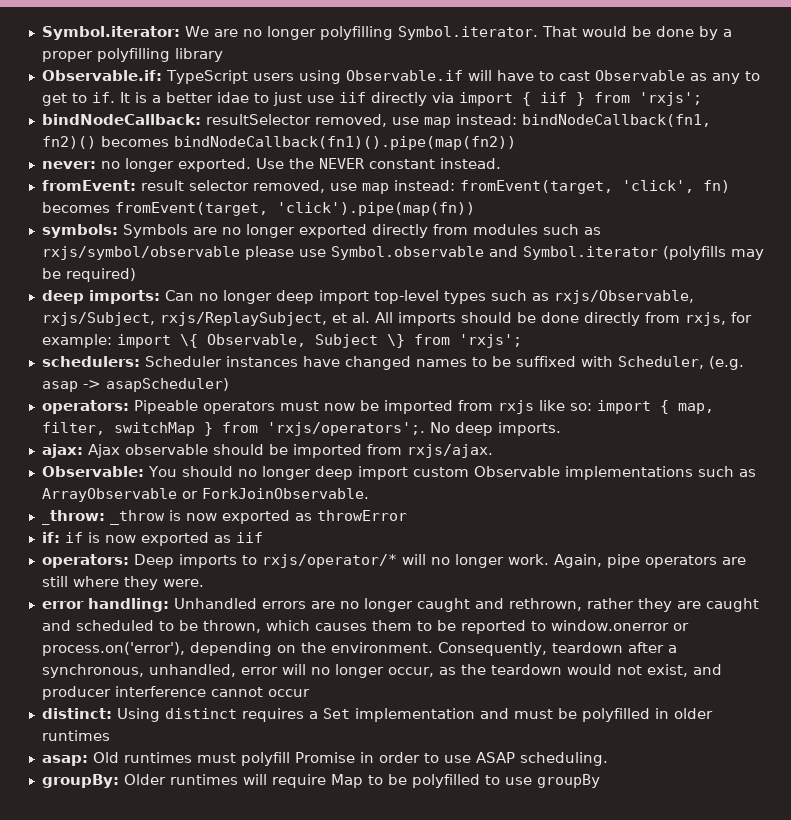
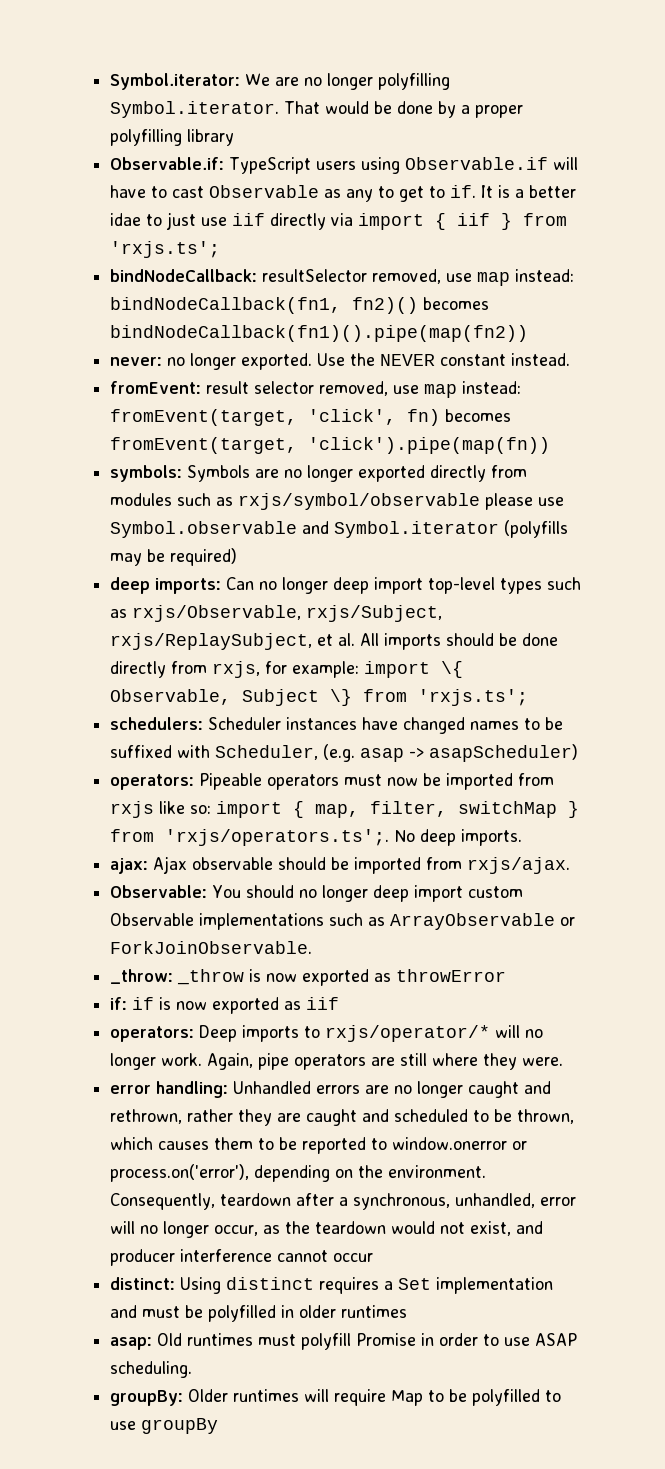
- It is a better idae to just use iif directly via import { iif } from 'rxjs';
+ It is a better idae to just use iif directly via import { iif } from 'rxjs.ts';
- deep imports: Can no longer deep import top-level types such as rxjs/Observable, rxjs/Subject, rxjs/ReplaySubject, et al. All imports should be done directly from rxjs, for example: import \{ Observable, Subject \} from 'rxjs';
+ deep imports: Can no longer deep import top-level types such as rxjs/Observable, rxjs/Subject, rxjs/ReplaySubject, et al. All imports should be done directly from rxjs, for example: import \{ Observable, Subject \} from 'rxjs.ts';
- operators: Pipeable operators must now be imported from rxjs like so: import { map, filter, switchMap } from 'rxjs/operators';. No deep imports.
+ operators: Pipeable operators must now be imported from rxjs like so: import { map, filter, switchMap } from 'rxjs/operators.ts';. No deep imports.

